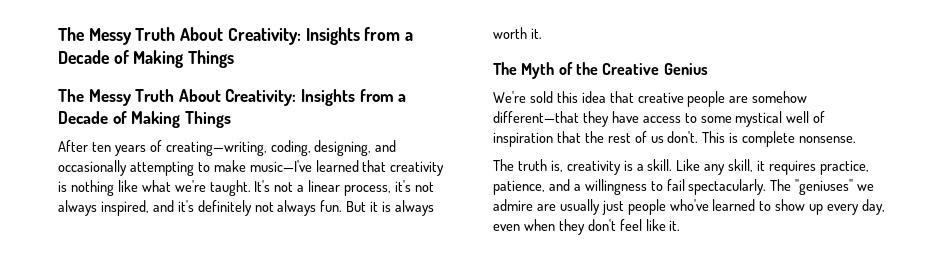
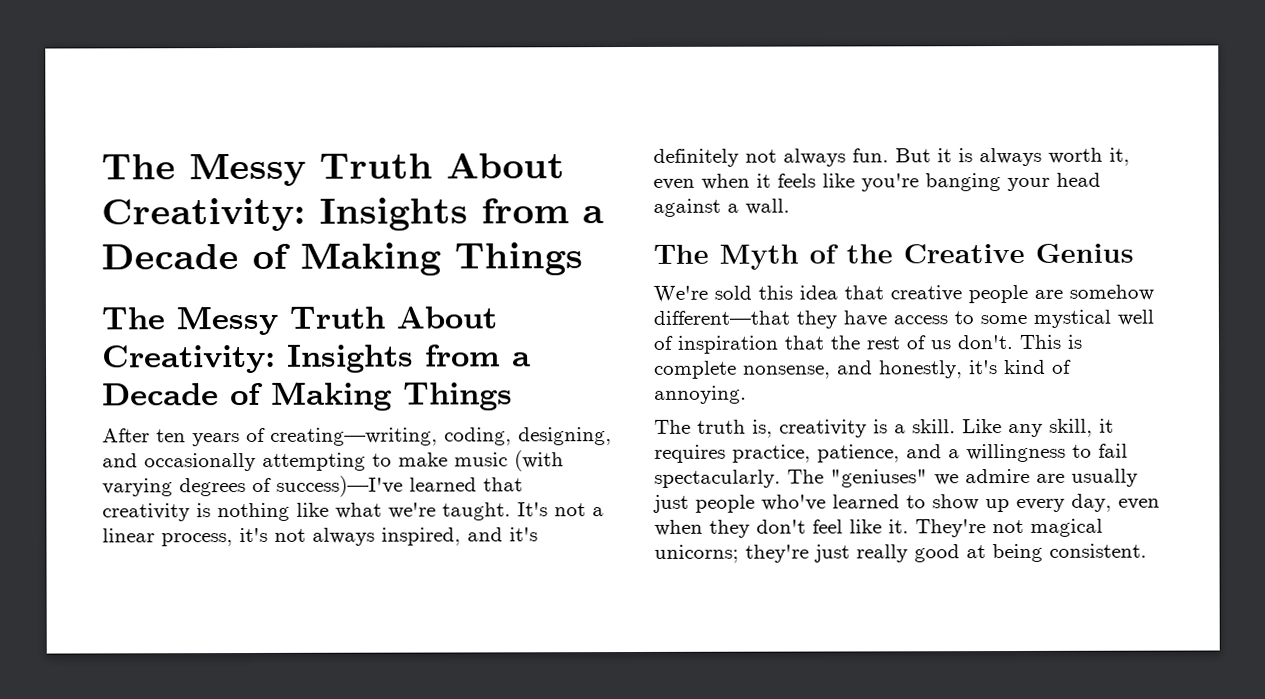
- After ten years of creating—writing, coding, designing, and occasionally attempting to make music—I've learned that creativity is nothing like what we're taught.
+ After ten years of creating—writing, coding, designing, and occasionally attempting to make music (with varying degrees of success)—I've learned that creativity is nothing like what we're taught.
- But it is always worth it.
+ But it is always worth it, even when it feels like you're banging your head against a wall.
- This is complete nonsense.
+ This is complete nonsense, and honestly, it's kind of annoying.
+ They're not magical unicorns; they're just really good at being consistent.

